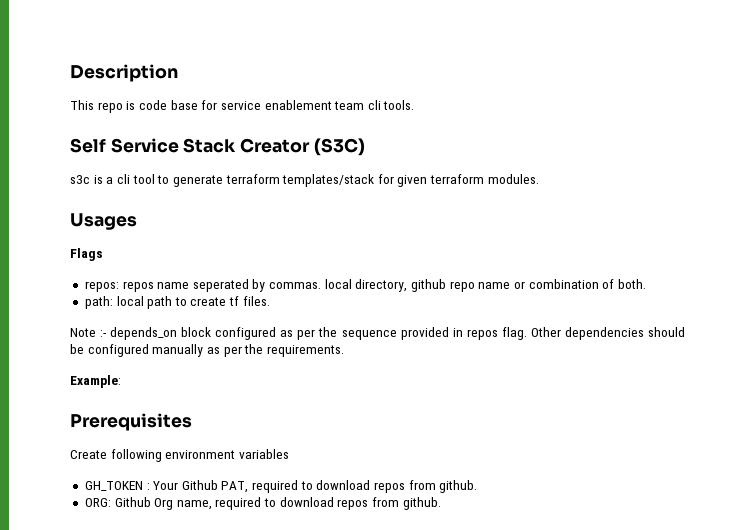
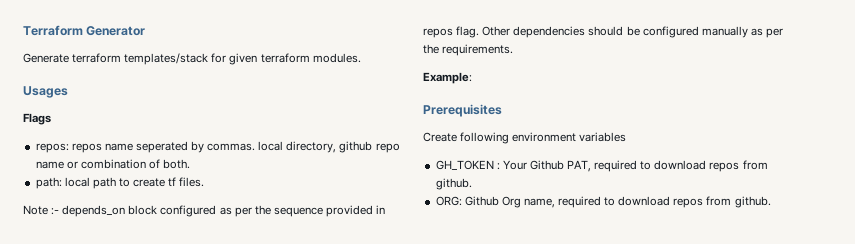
- Description
- This repo is code base for service enablement team cli tools.
- Self Service Stack Creator (S3C)
- s3c is a cli tool to generate terraform templates/stack for given terraform modules.
+ Terraform Generator
+ Generate terraform templates/stack for given terraform modules.

